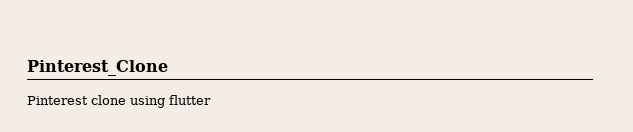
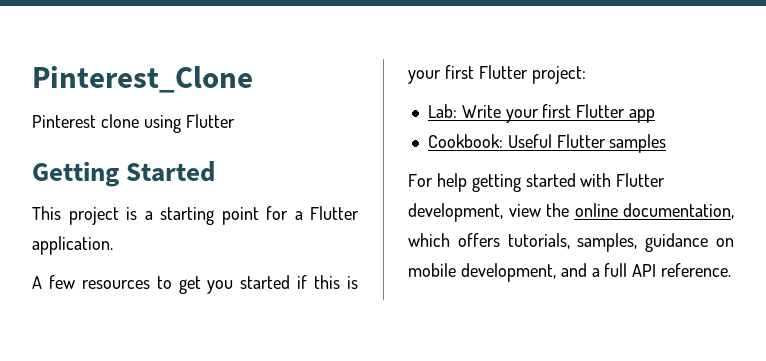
- Pinterest clone using flutter
+ Pinterest clone using Flutter
+ Getting Started
+ This project is a starting point for a Flutter application.
+ A few resources to get you started if this is your first Flutter project:
+ Lab: Write your first Flutter app
+ Cookbook: Useful Flutter samples
+ For help getting started with Flutter development, view the online documentation, which offers tutorials, samples, guidance on mobile development, and a full API reference.

